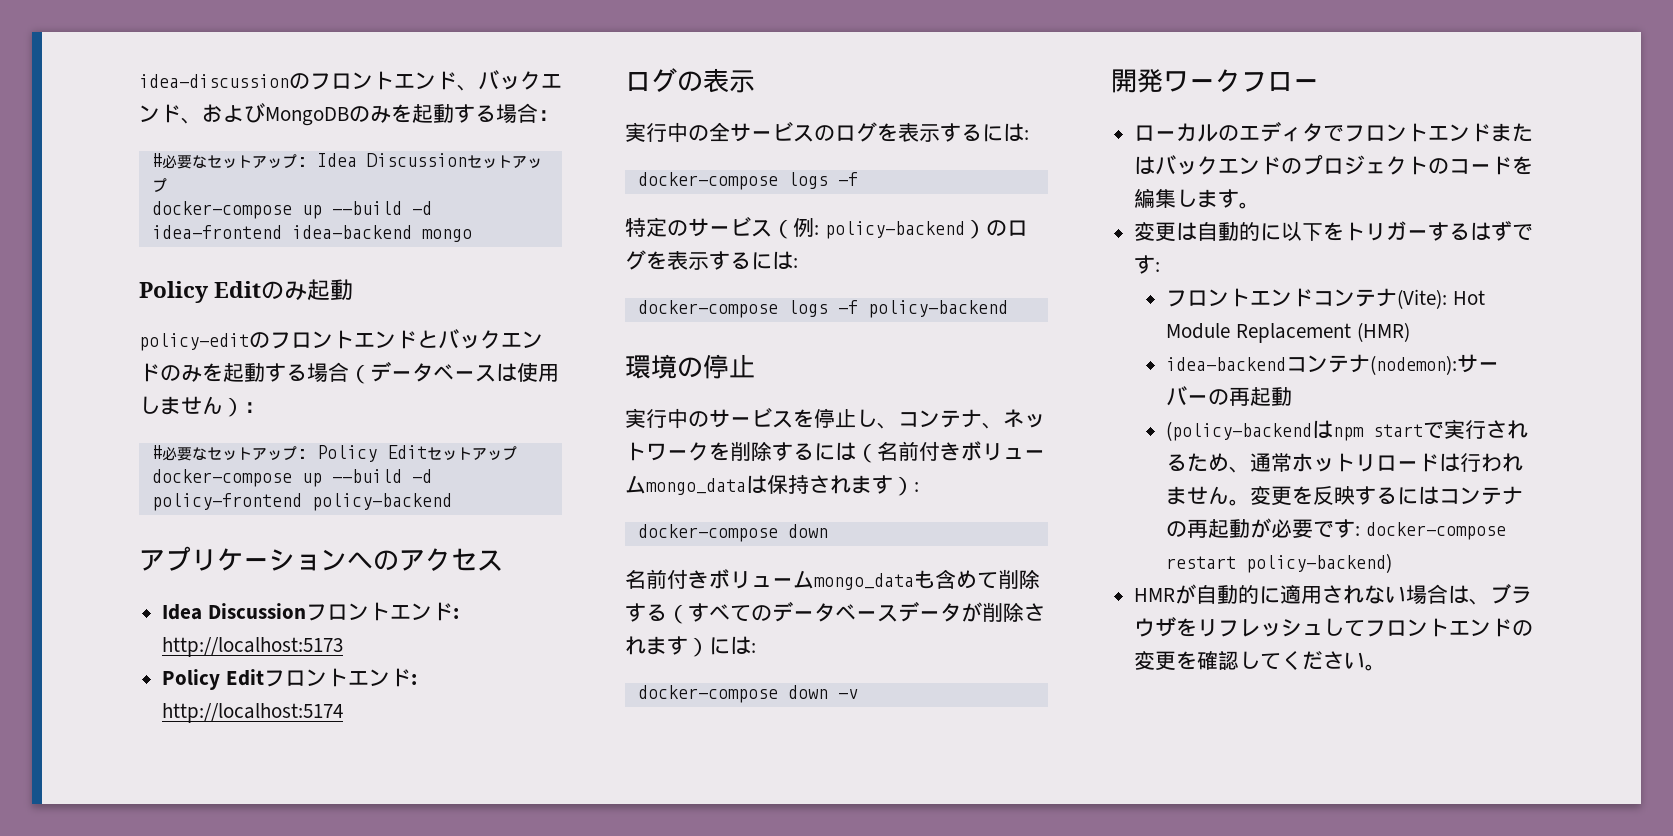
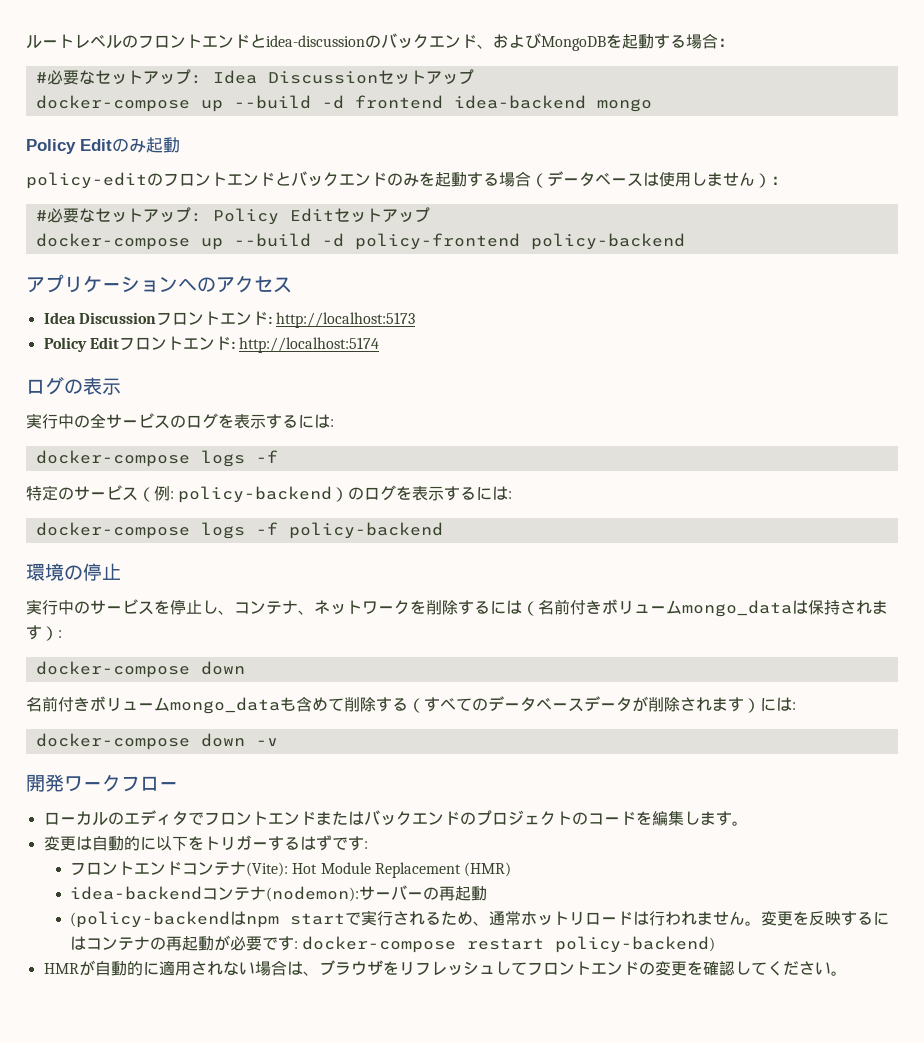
- idea-discussionのフロントエンド、バックエンド、およびMongoDBのみを起動する場合：
+ ルートレベルのフロントエンドとidea-discussionのバックエンド、およびMongoDBを起動する場合：
- docker-compose up --build -d idea-frontend idea-backend mongo
+ docker-compose up --build -d frontend idea-backend mongo

